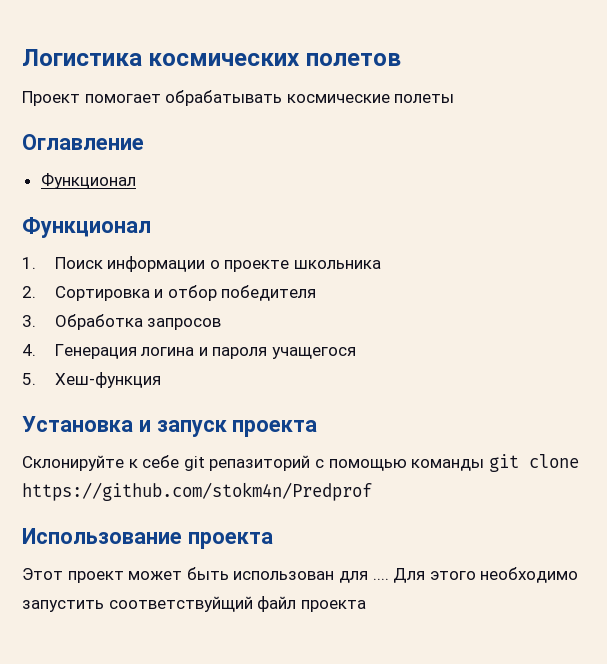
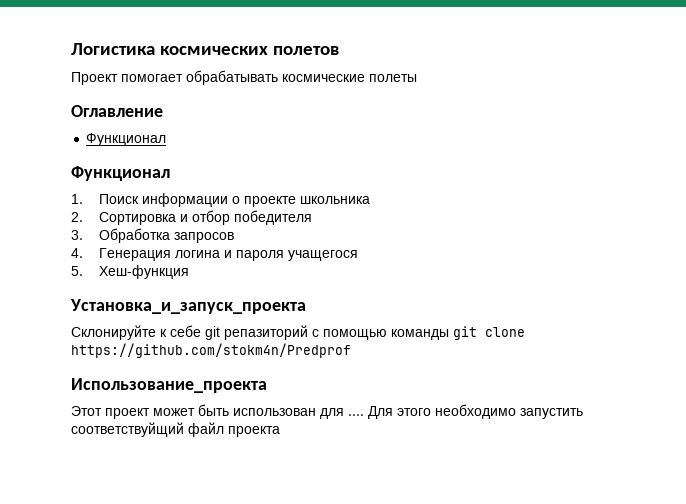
- Установка и запуск проекта
+ Установка_и_запуск_проекта
- Использование проекта
+ Использование_проекта

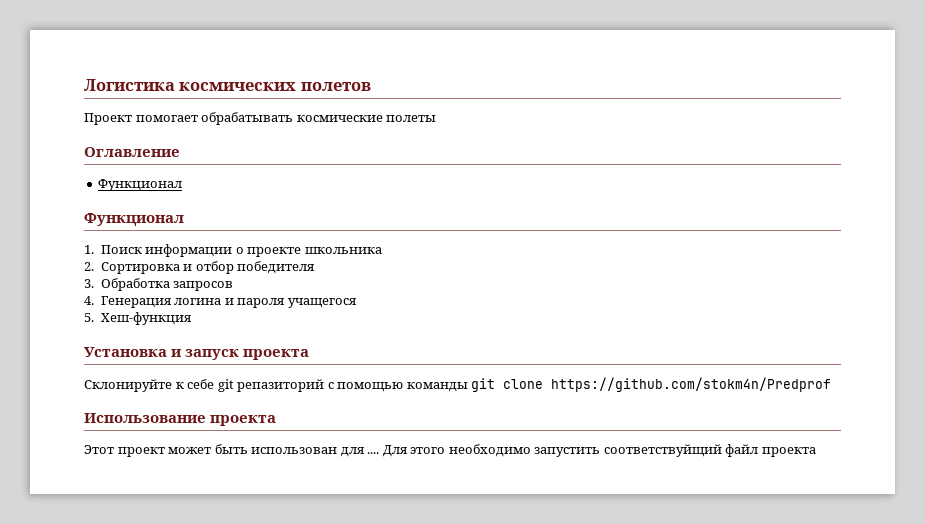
- Установка_и_запуск_проекта
+ Установка и запуск проекта
- Использование_проекта
+ Использование проекта

